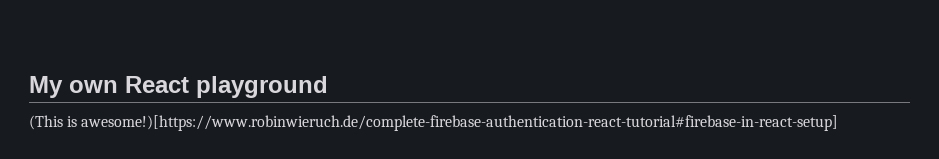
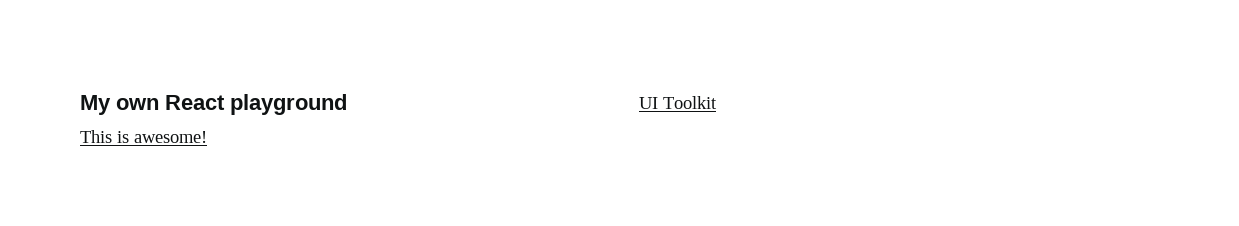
- (This is awesome!)[https://www.robinwieruch.de/complete-firebase-authentication-react-tutorial#firebase-in-react-setup]
+ This is awesome!
+ UI Toolkit

